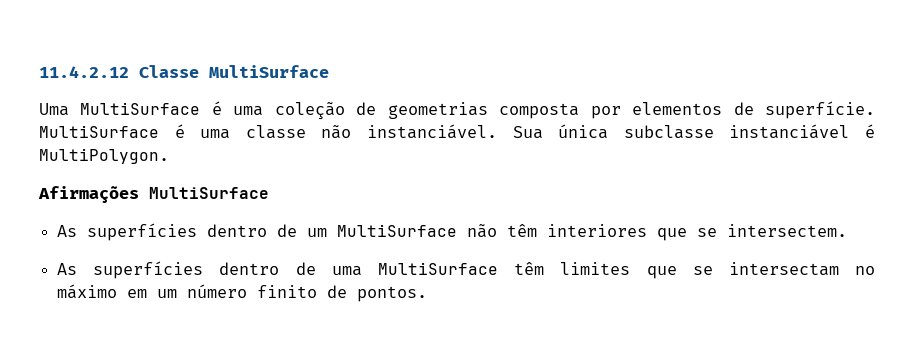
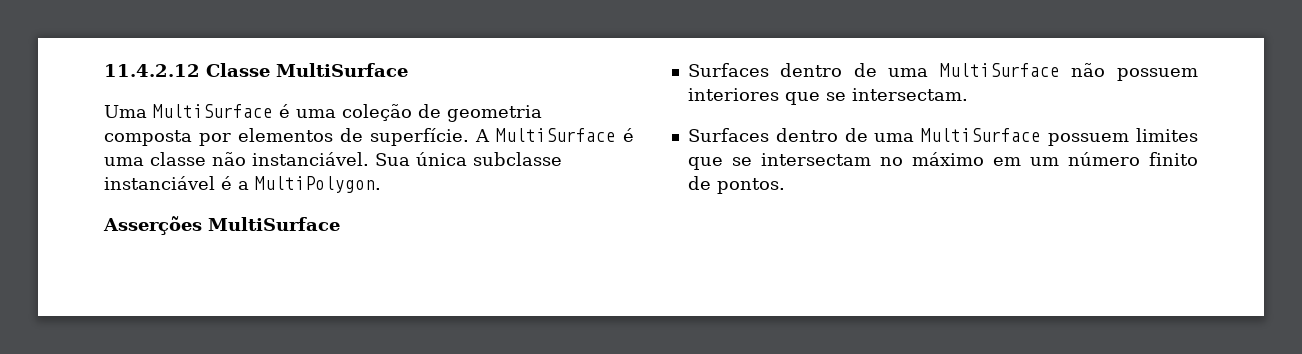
- Uma MultiSurface é uma coleção de geometrias composta por elementos de superfície.
+ Uma MultiSurface é uma coleção de geometria composta por elementos de superfície.
- MultiSurface é uma classe não instanciável.
+ A MultiSurface é uma classe não instanciável.
- Sua única subclasse instanciável é MultiPolygon.
+ Sua única subclasse instanciável é a MultiPolygon.
- Afirmações MultiSurface
- As superfícies dentro de um MultiSurface não têm interiores que se intersectem.
- As superfícies dentro de uma MultiSurface têm limites que se intersectam no máximo em um número finito de pontos.
+ Asserções MultiSurface
+ Surfaces dentro de uma MultiSurface não possuem interiores que se intersectam.
+ Surfaces dentro de uma MultiSurface possuem limites que se intersectam no máximo em um número finito de pontos.

